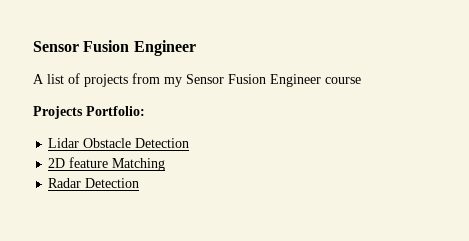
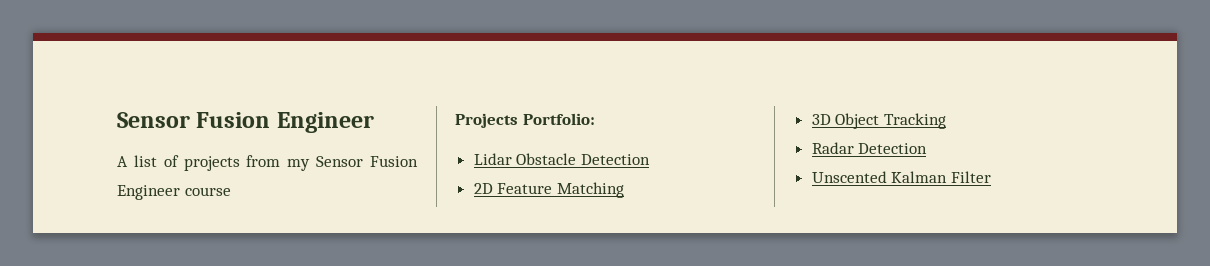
- 2D feature Matching
+ 2D Feature Matching
+ 3D Object Tracking
+ Unscented Kalman Filter

